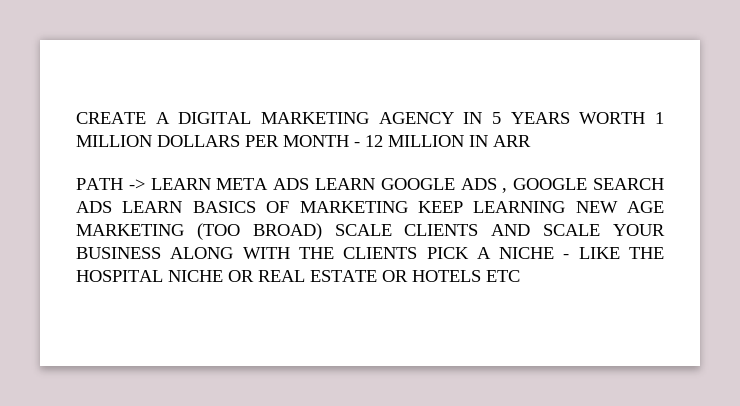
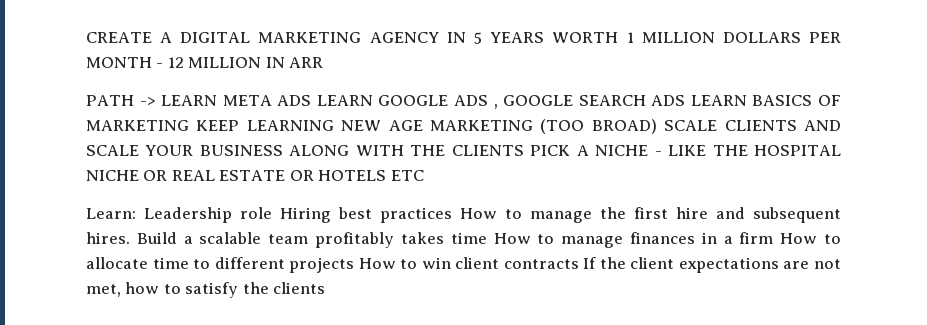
+ Learn: Leadership role Hiring best practices How to manage the first hire and subsequent hires. Build a scalable team profitably takes time How to manage finances in a firm How to allocate time to different projects How to win client contracts If the client expectations are not met, how to satisfy the clients

